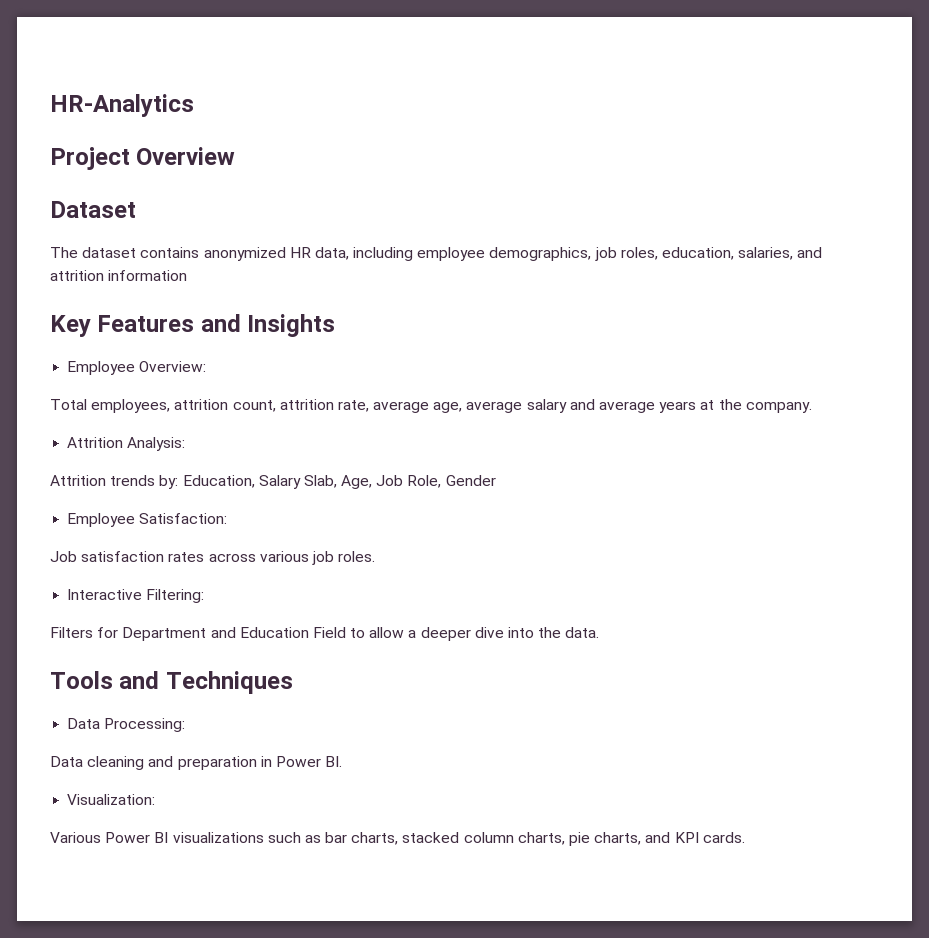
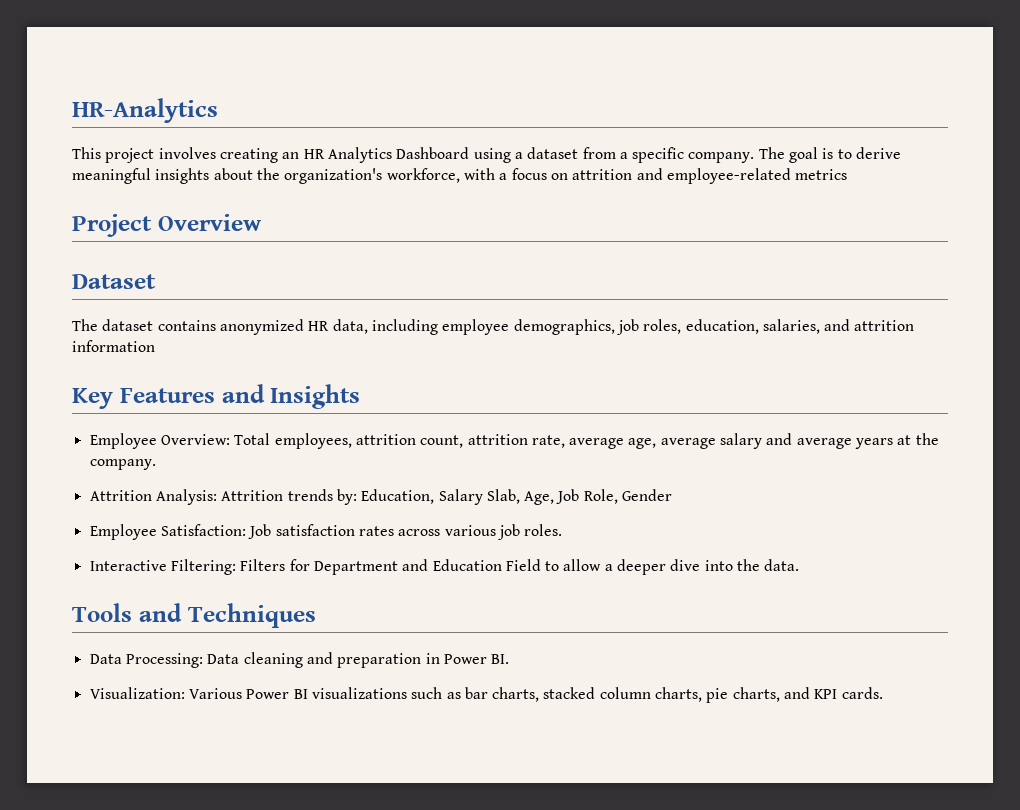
+ This project involves creating an HR Analytics Dashboard using a dataset from a specific company. The goal is to derive meaningful insights about the organization's workforce, with a focus on attrition and employee-related metrics
- Employee Overview:
- Total employees, attrition count, attrition rate, average age, average salary and average years at the company.
+ Employee Overview: Total employees, attrition count, attrition rate, average age, average salary and average years at the company.
- Attrition Analysis:
- Attrition trends by: Education, Salary Slab, Age, Job Role, Gender
+ Attrition Analysis: Attrition trends by: Education, Salary Slab, Age, Job Role, Gender
- Employee Satisfaction:
- Job satisfaction rates across various job roles.
+ Employee Satisfaction: Job satisfaction rates across various job roles.
- Interactive Filtering:
- Filters for Department and Education Field to allow a deeper dive into the data.
+ Interactive Filtering: Filters for Department and Education Field to allow a deeper dive into the data.
- Data Processing:
- Data cleaning and preparation in Power BI.
+ Data Processing: Data cleaning and preparation in Power BI.
- Visualization:
- Various Power BI visualizations such as bar charts, stacked column charts, pie charts, and KPI cards.
+ Visualization: Various Power BI visualizations such as bar charts, stacked column charts, pie charts, and KPI cards.

